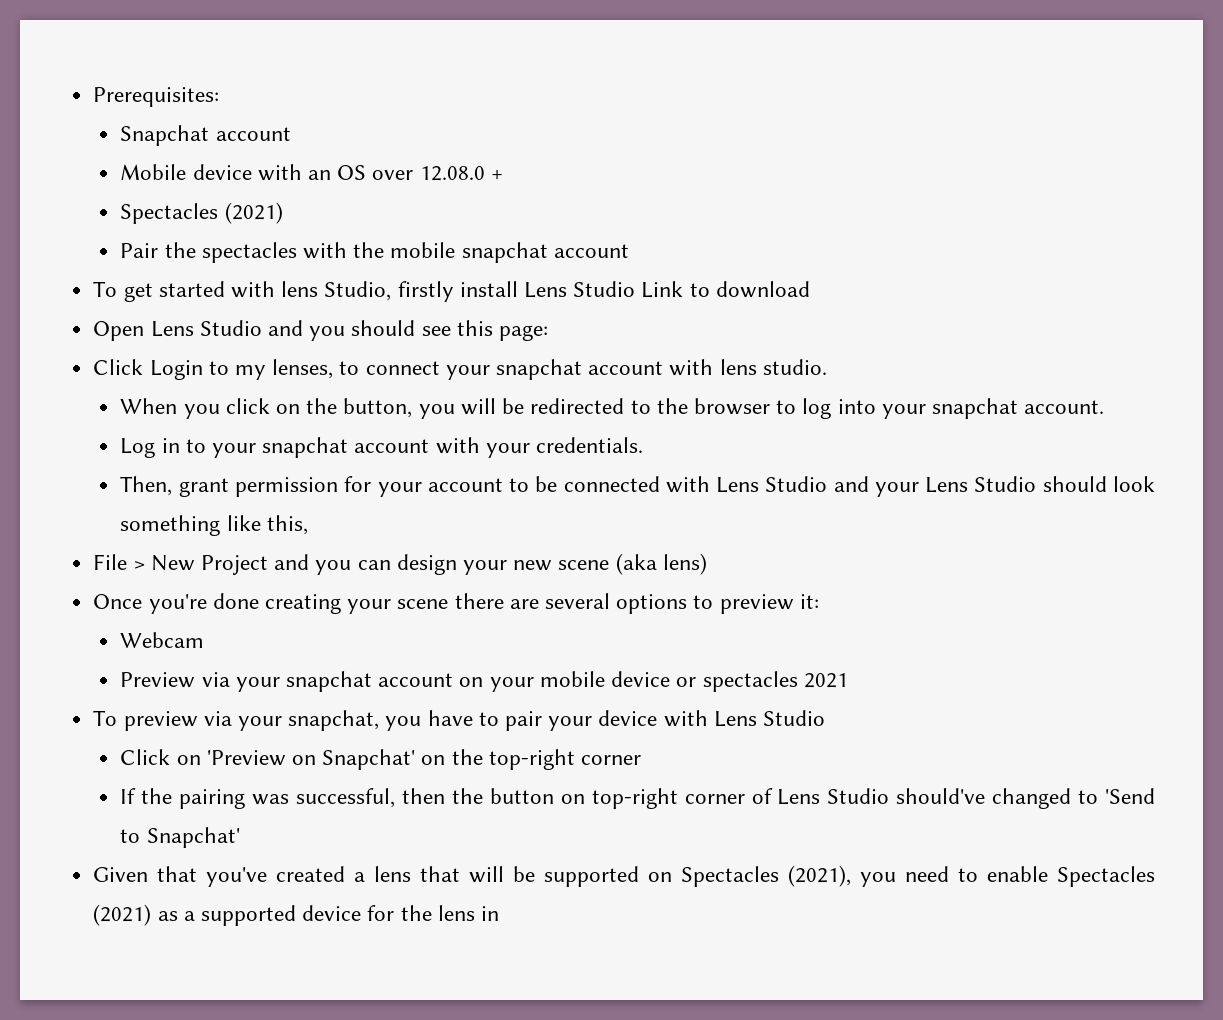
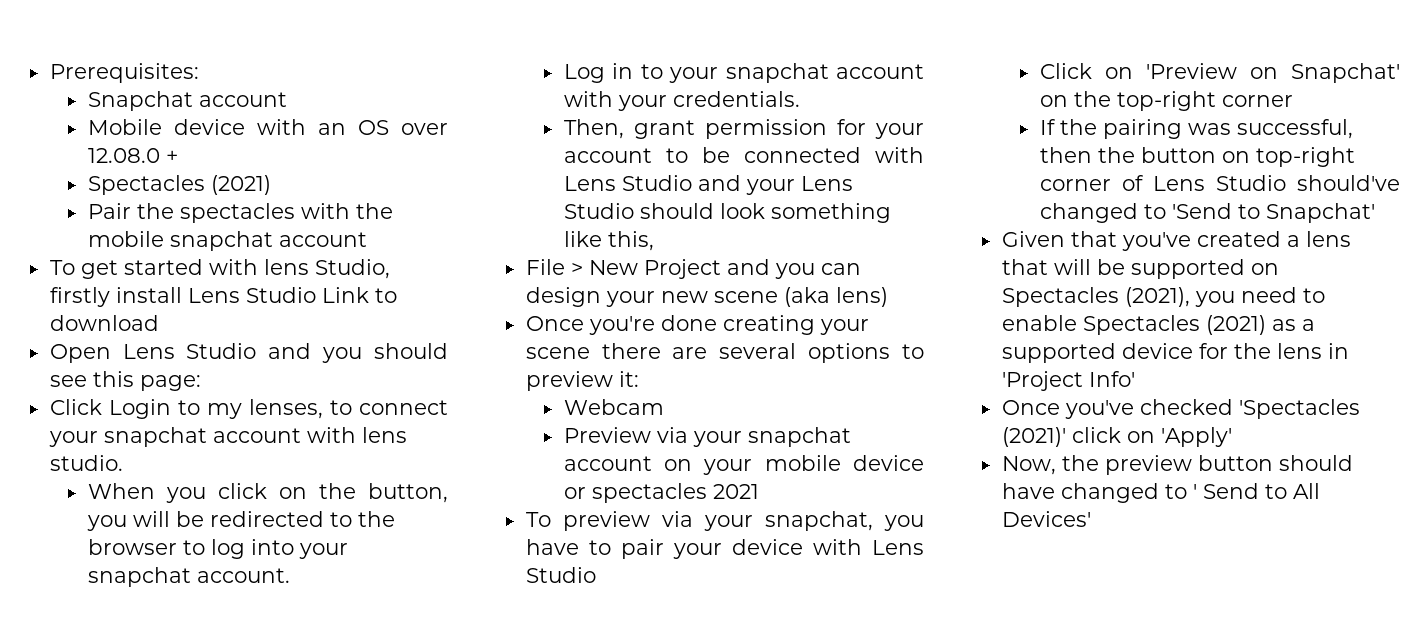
- Given that you've created a lens that will be supported on Spectacles (2021), you need to enable Spectacles (2021) as a supported device for the lens in
+ Given that you've created a lens that will be supported on Spectacles (2021), you need to enable Spectacles (2021) as a supported device for the lens in 'Project Info'
+ Once you've checked 'Spectacles (2021)' click on 'Apply'
+ Now, the preview button should have changed to ' Send to All Devices'

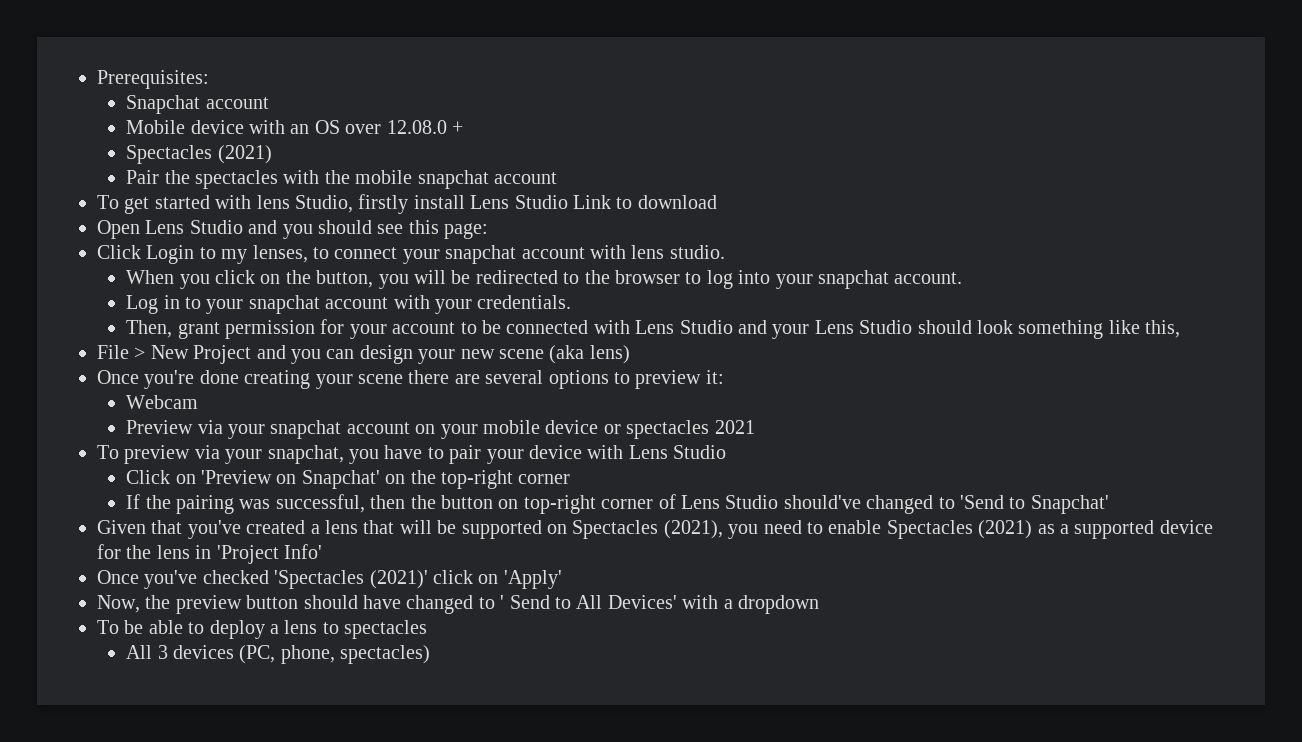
- Now, the preview button should have changed to ' Send to All Devices'
+ Now, the preview button should have changed to ' Send to All Devices' with a dropdown
+ To be able to deploy a lens to spectacles
+ All 3 devices (PC, phone, spectacles)

